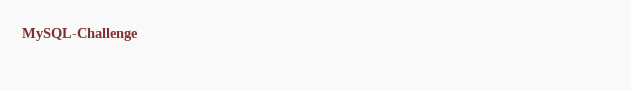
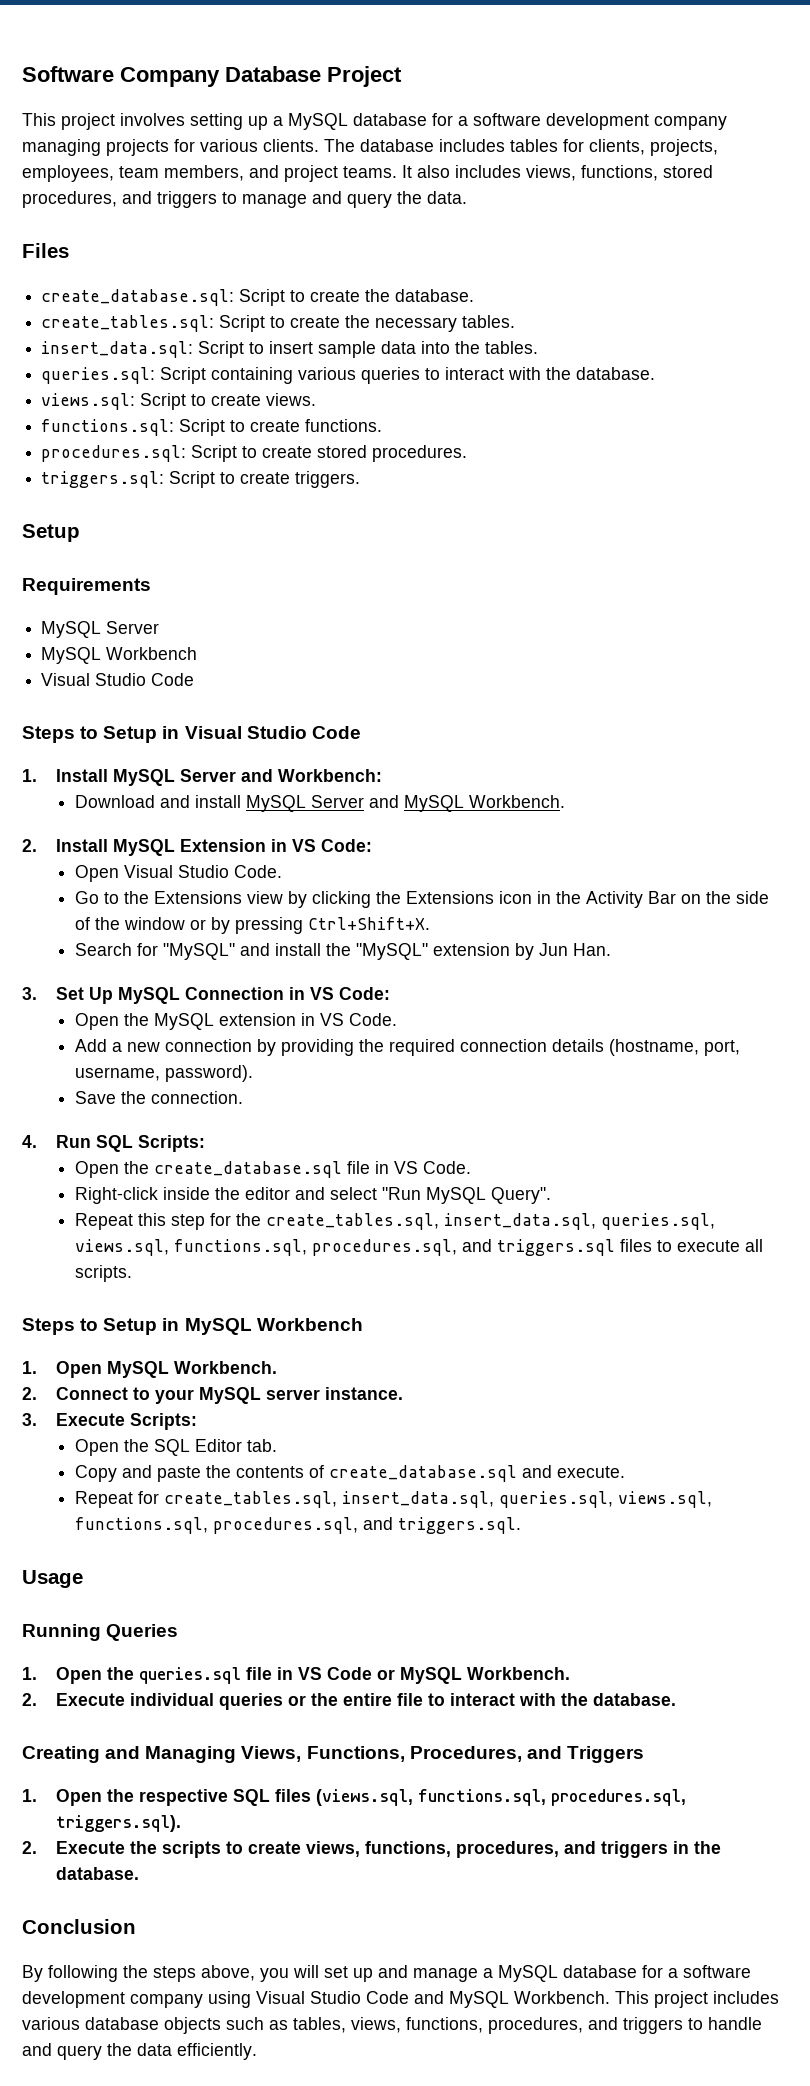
- MySQL-Challenge
+ Software Company Database Project
+ This project involves setting up a MySQL database for a software development company managing projects for various clients. The database includes tables for clients, projects, employees, team members, and project teams. It also includes views, functions, stored procedures, and triggers to manage and query the data.
+ Files
+ create_database.sql: Script to create the database.
+ create_tables.sql: Script to create the necessary tables.
+ insert_data.sql: Script to insert sample data into the tables.
+ queries.sql: Script containing various queries to interact with the database.
+ views.sql: Script to create views.
+ functions.sql: Script to create functions.
+ procedures.sql: Script to create stored procedures.
+ triggers.sql: Script to create triggers.
+ Setup
+ Requirements
+ MySQL Server
+ MySQL Workbench
+ Visual Studio Code
+ Steps to Setup in Visual Studio Code
+ 1. Install MySQL Server and Workbench:
+ Download and install MySQL Server and MySQL Workbench.
+ 2. Install MySQL Extension in VS Code:
+ Open Visual Studio Code.
+ Go to the Extensions view by clicking the Extensions icon in the Activity Bar on the side of the window or by pressing Ctrl+Shift+X.
+ Search for "MySQL" and install the "MySQL" extension by Jun Han.
+ 3. Set Up MySQL Connection in VS Code:
+ Open the MySQL extension in VS Code.
+ Add a new connection by providing the required connection details (hostname, port, username, password).
+ Save the connection.
+ 4. Run SQL Scripts:
+ Open the create_database.sql file in VS Code.
+ Right-click inside the editor and select "Run MySQL Query".
+ Repeat this step for the create_tables.sql, insert_data.sql, queries.sql, views.sql, functions.sql, procedures.sql, and triggers.sql files to execute all scripts.
+ Steps to Setup in MySQL Workbench
+ 1. Open MySQL Workbench.
+ 2. Connect to your MySQL server instance.
+ 3. Execute Scripts:
+ Open the SQL Editor tab.
+ Copy and paste the contents of create_database.sql and execute.
+ Repeat for create_tables.sql, insert_data.sql, queries.sql, views.sql, functions.sql, procedures.sql, and triggers.sql.
+ Usage
+ Running Queries
+ 1. Open the queries.sql file in VS Code or MySQL Workbench.
+ 2. Execute individual queries or the entire file to interact with the database.
+ Creating and Managing Views, Functions, Procedures, and Triggers
+ 1. Open the respective SQL files (views.sql, functions.sql, procedures.sql, triggers.sql).
+ 2. Execute the scripts to create views, functions, procedures, and triggers in the database.
+ Conclusion
+ By following the steps above, you will set up and manage a MySQL database for a software development company using Visual Studio Code and MySQL Workbench. This project includes various database objects such as tables, views, functions, procedures, and triggers to handle and query the data efficiently.

